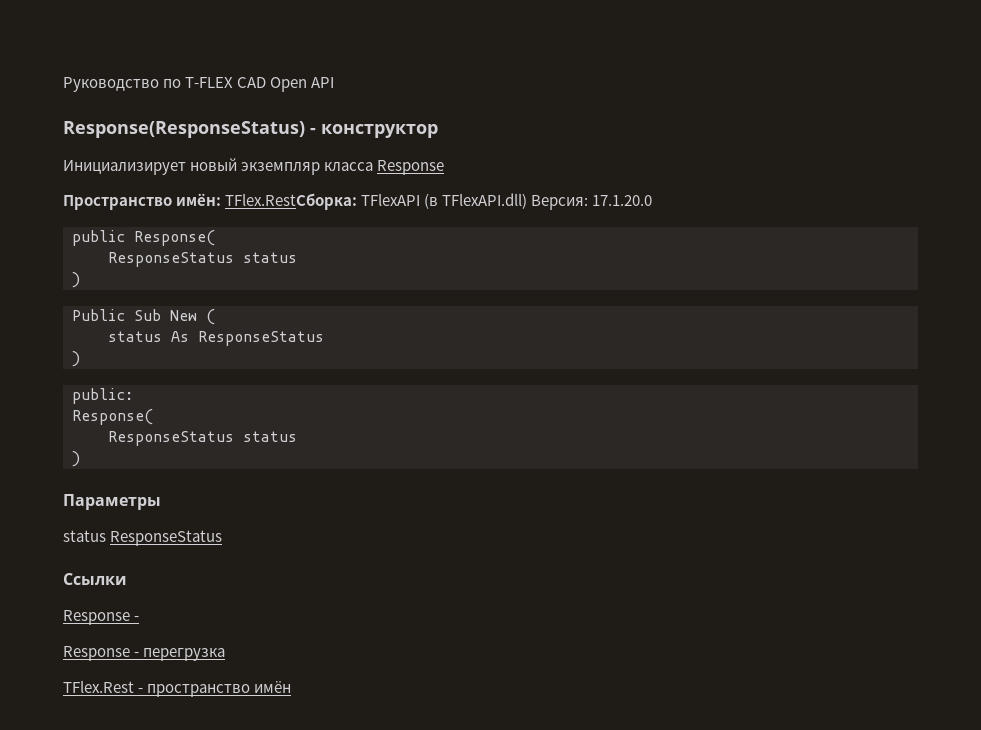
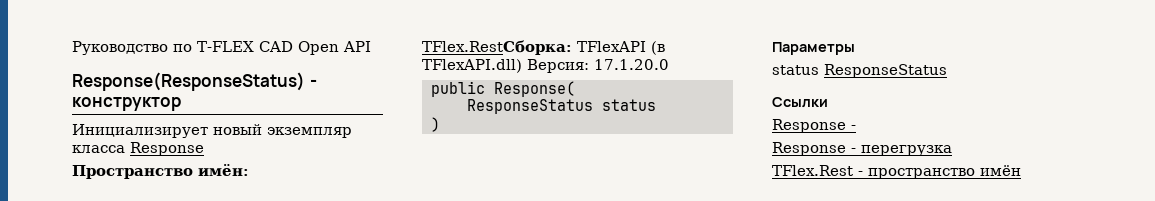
- Public Sub New (
- status As ResponseStatus
- )
- public:
- Response(
- ResponseStatus status
- )

